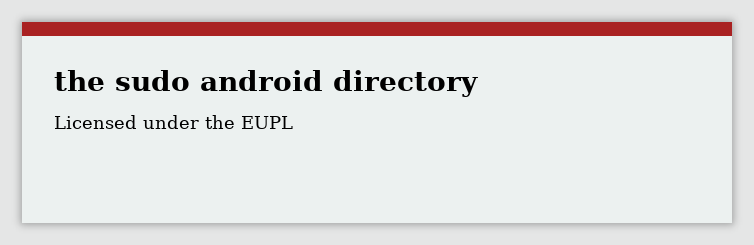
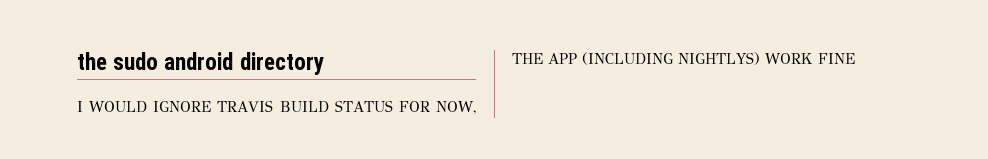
- Licensed under the EUPL
+ I WOULD IGNORE TRAVIS BUILD STATUS FOR NOW, THE APP (INCLUDING NIGHTLYS) WORK FINE

